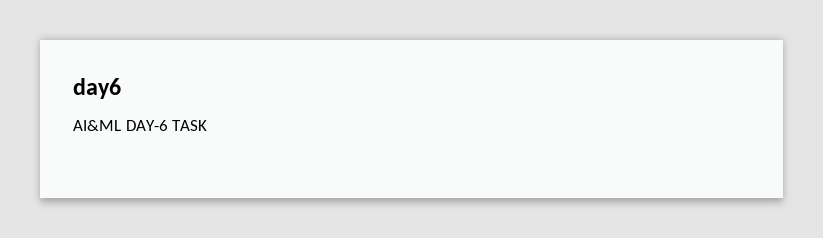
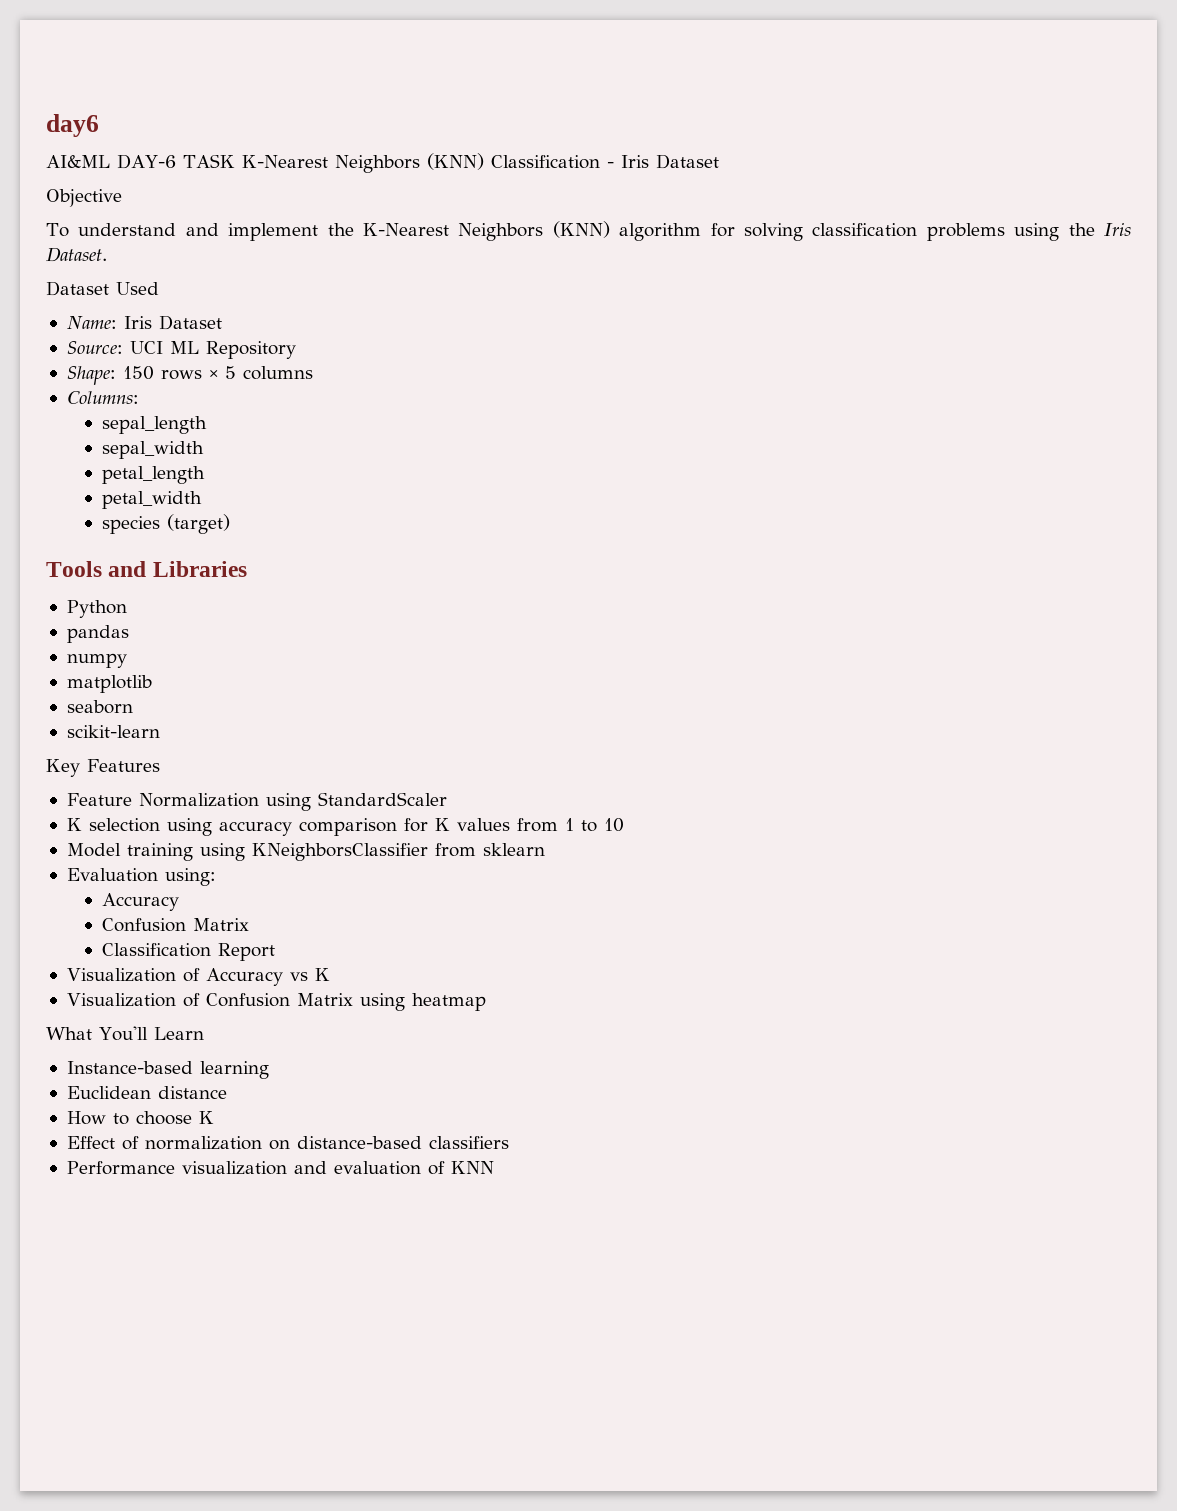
- AI&ML DAY-6 TASK
+ AI&ML DAY-6 TASK K-Nearest Neighbors (KNN) Classification - Iris Dataset
+ Objective
+ To understand and implement the K-Nearest Neighbors (KNN) algorithm for solving classification problems using the Iris Dataset.
+ Dataset Used
+ Name: Iris Dataset
+ Source: UCI ML Repository
+ Shape: 150 rows × 5 columns
+ Columns:
+ sepal_length
+ sepal_width
+ petal_length
+ petal_width
+ species (target)
+ Tools and Libraries
+ Python
+ pandas
+ numpy
+ matplotlib
+ seaborn
+ scikit-learn
+ Key Features
+ Feature Normalization using StandardScaler
+ K selection using accuracy comparison for K values from 1 to 10
+ Model training using KNeighborsClassifier from sklearn
+ Evaluation using:
+ Accuracy
+ Confusion Matrix
+ Classification Report
+ Visualization of Accuracy vs K
+ Visualization of Confusion Matrix using heatmap
+ What You'll Learn
+ Instance-based learning
+ Euclidean distance
+ How to choose K
+ Effect of normalization on distance-based classifiers
+ Performance visualization and evaluation of KNN

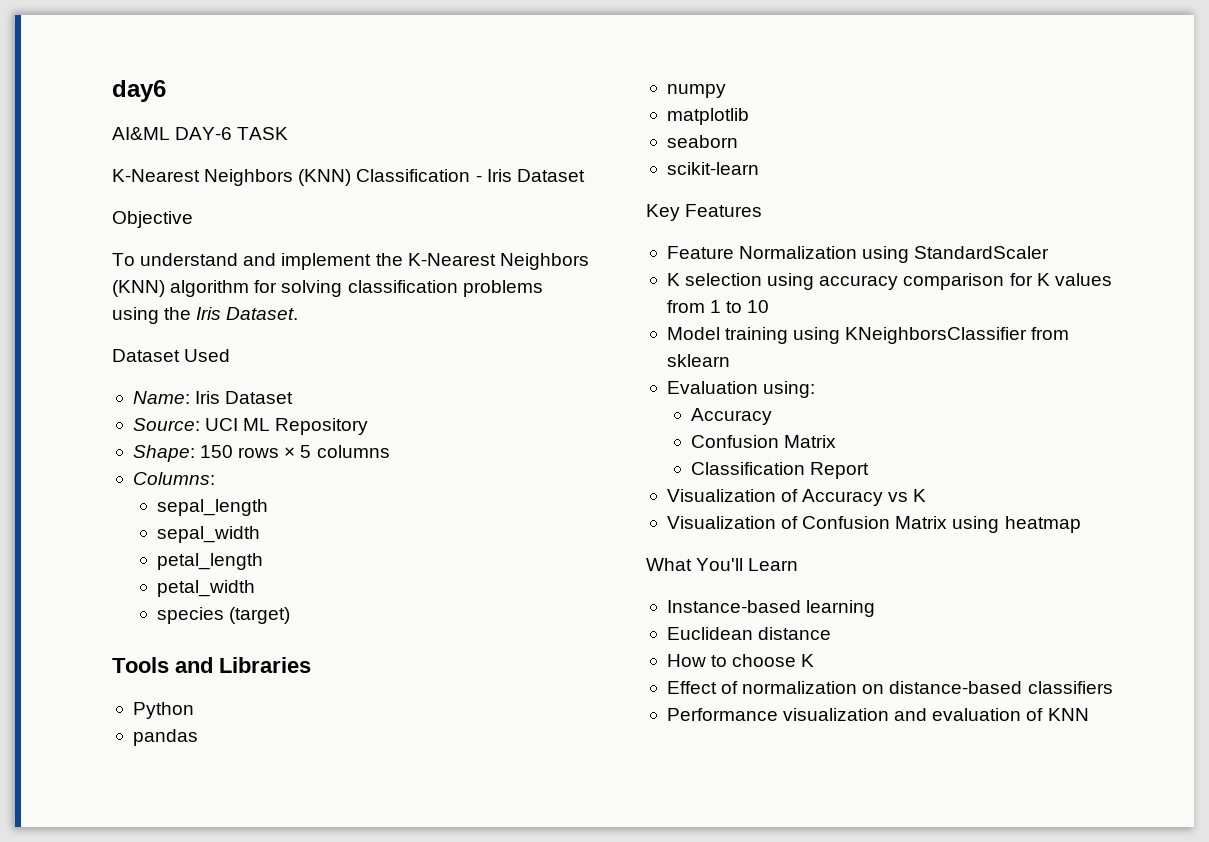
- AI&ML DAY-6 TASK K-Nearest Neighbors (KNN) Classification - Iris Dataset
+ AI&ML DAY-6 TASK
+ K-Nearest Neighbors (KNN) Classification - Iris Dataset

